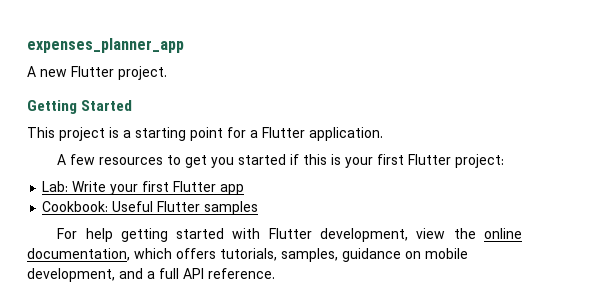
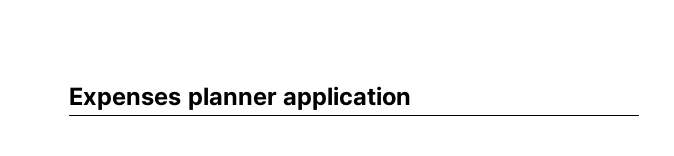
- expenses_planner_app
- A new Flutter project.
- Getting Started
- This project is a starting point for a Flutter application.
- A few resources to get you started if this is your first Flutter project:
- Lab: Write your first Flutter app
- Cookbook: Useful Flutter samples
- For help getting started with Flutter development, view the online documentation, which offers tutorials, samples, guidance on mobile development, and a full API reference.
+ Expenses planner application

